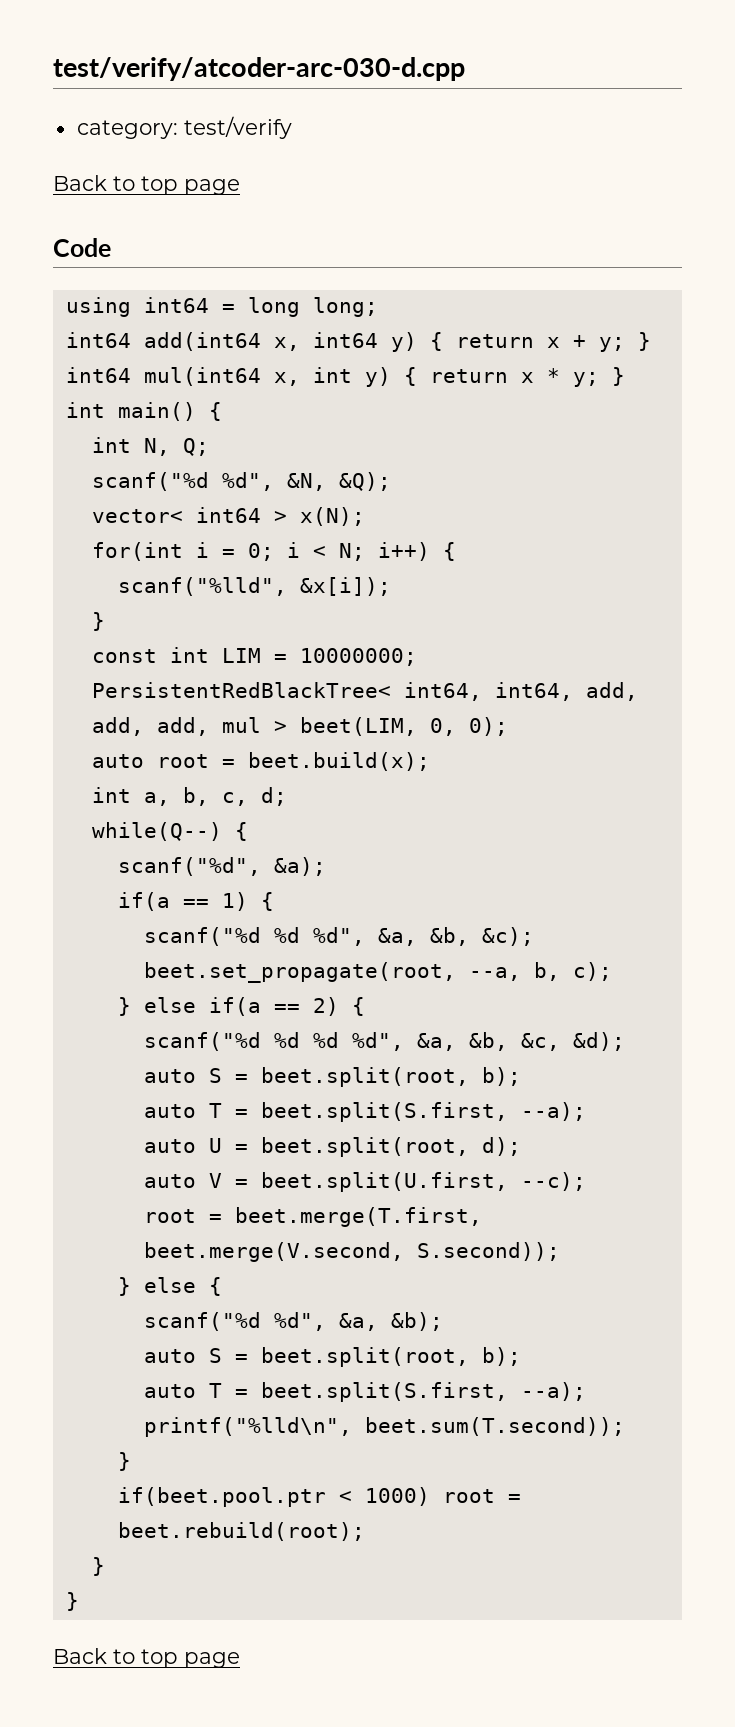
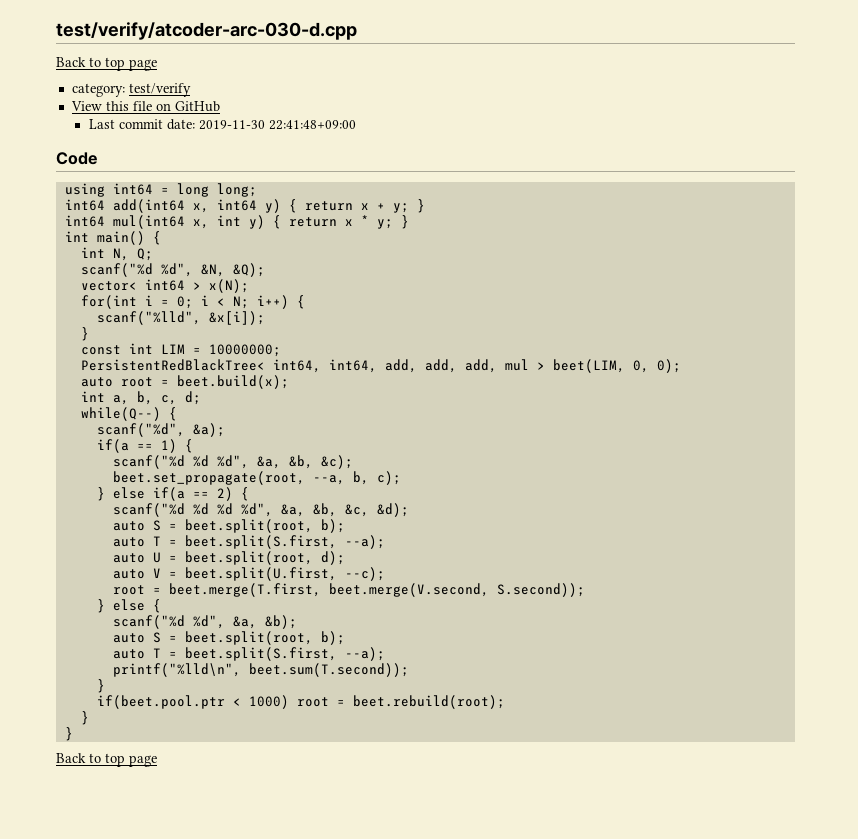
  test/verify/atcoder-arc-030-d.cpp
+ Back to top page
  category: test/verify
- Back to top page
+ View this file on GitHub
+ Last commit date: 2019-11-30 22:41:48+09:00

